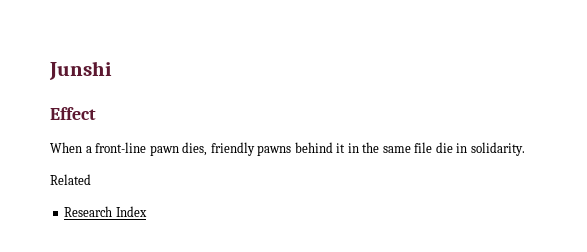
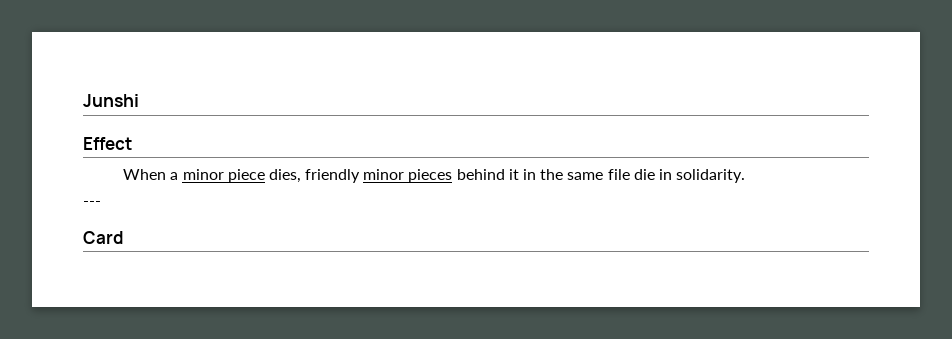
- When a front-line pawn dies, friendly pawns behind it in the same file die in solidarity.
+ When a minor piece dies, friendly minor pieces behind it in the same file die in solidarity.
- Related
- Research Index
+ ---
+ Card

